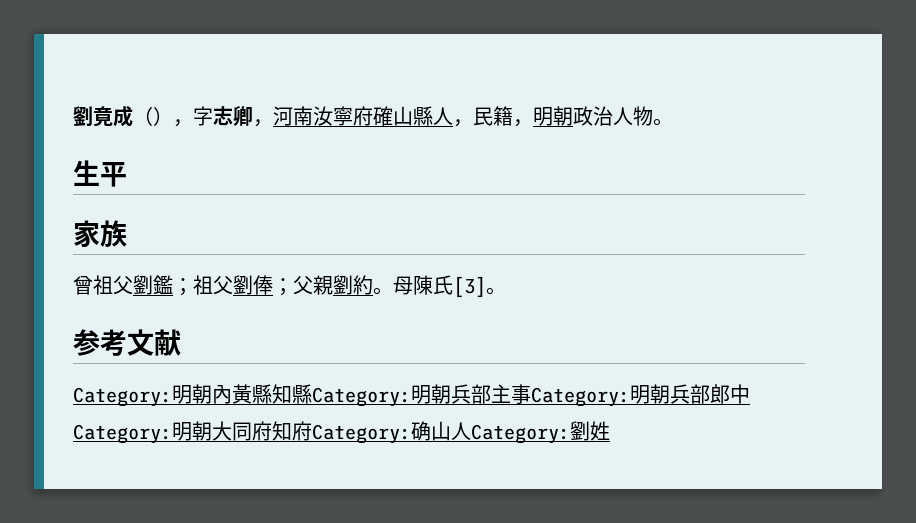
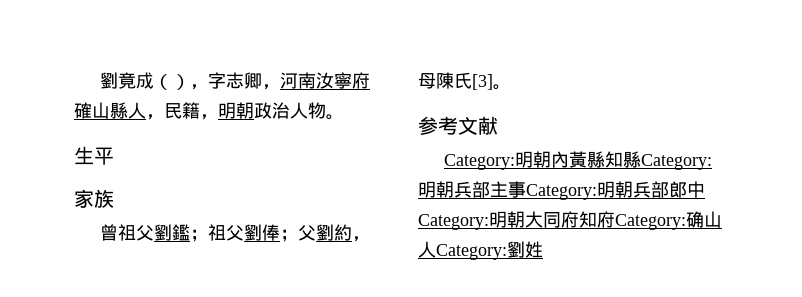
- 曾祖父劉鑑；祖父劉俸；父親劉約。母陳氏[3]。
+ 曾祖父劉鑑；祖父劉俸；父劉約，母陳氏[3]。

